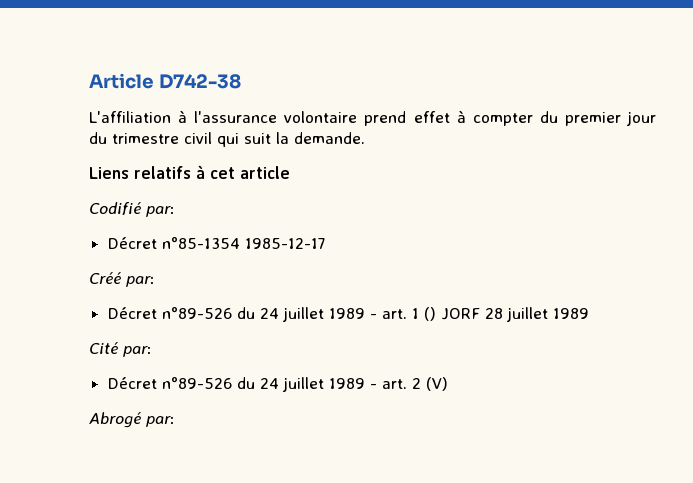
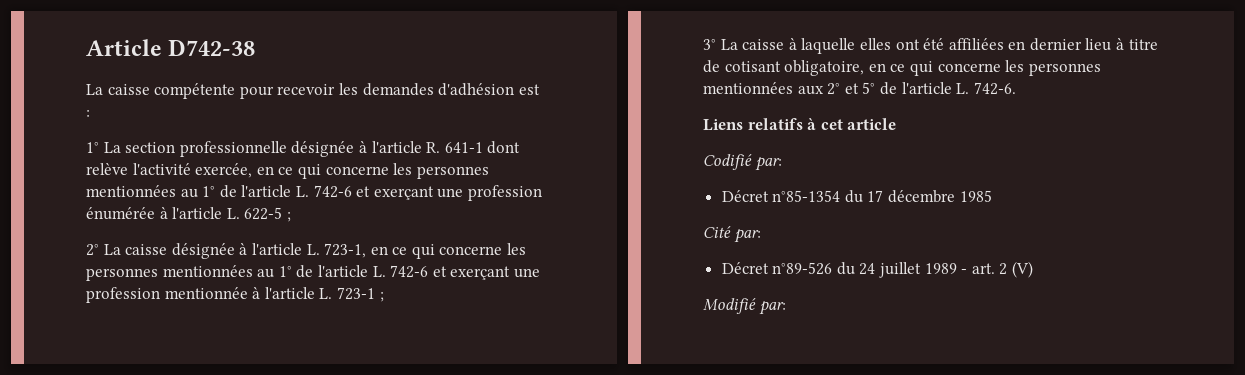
- L'affiliation à l'assurance volontaire prend effet à compter du premier jour du trimestre civil qui suit la demande.
+ La caisse compétente pour recevoir les demandes d'adhésion est :
+ 1° La section professionnelle désignée à l'article R. 641-1 dont relève l'activité exercée, en ce qui concerne les personnes mentionnées au 1° de l'article L. 742-6 et exerçant une profession énumérée à l'article L. 622-5 ;
+ 2° La caisse désignée à l'article L. 723-1, en ce qui concerne les personnes mentionnées au 1° de l'article L. 742-6 et exerçant une profession mentionnée à l'article L. 723-1 ;
+ 3° La caisse à laquelle elles ont été affiliées en dernier lieu à titre de cotisant obligatoire, en ce qui concerne les personnes mentionnées aux 2° et 5° de l'article L. 742-6.
- Décret n°85-1354 1985-12-17
- Créé par:
- Décret n°89-526 du 24 juillet 1989 - art. 1 () JORF 28 juillet 1989
+ Décret n°85-1354 du 17 décembre 1985
- Abrogé par:
+ Modifié par:

